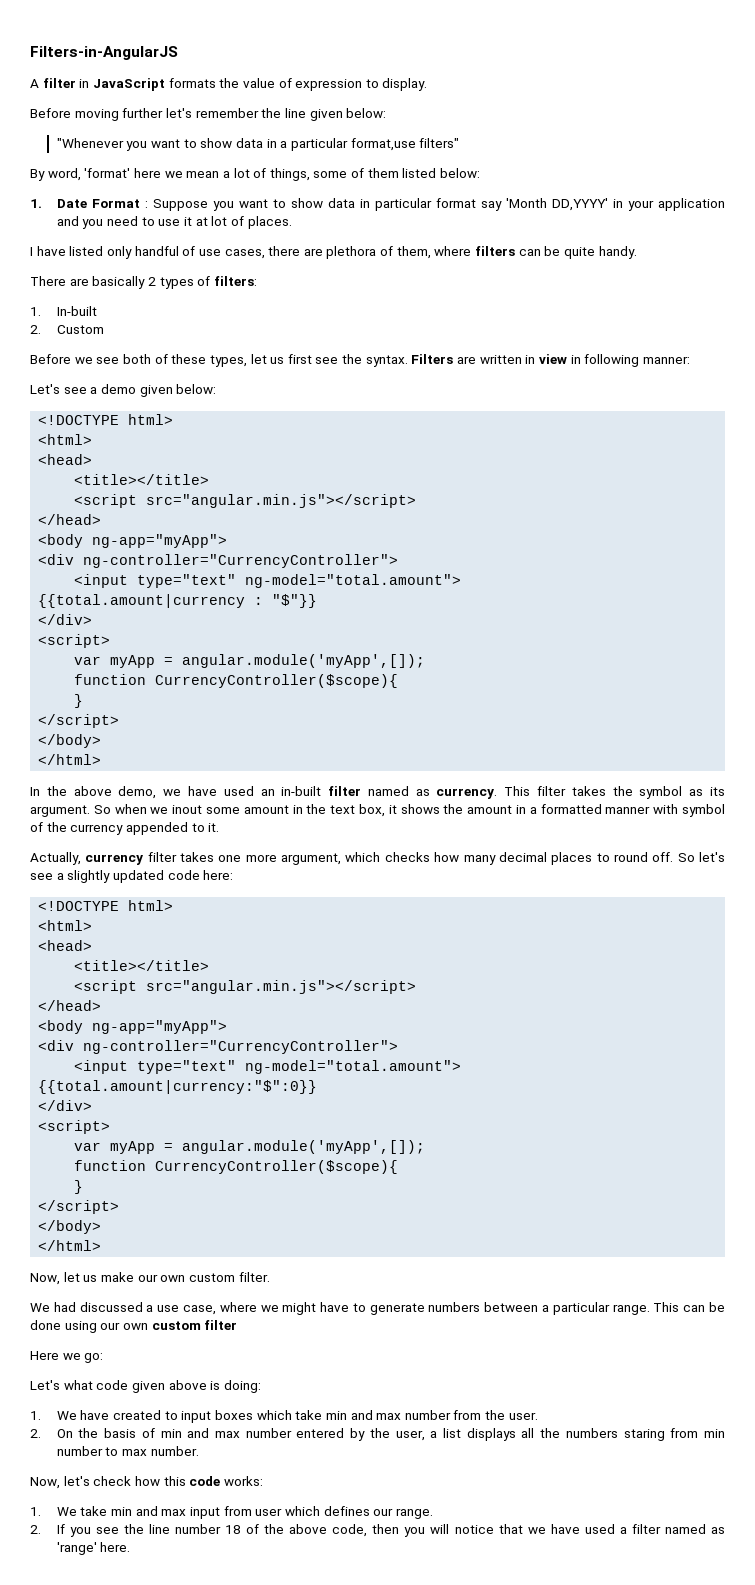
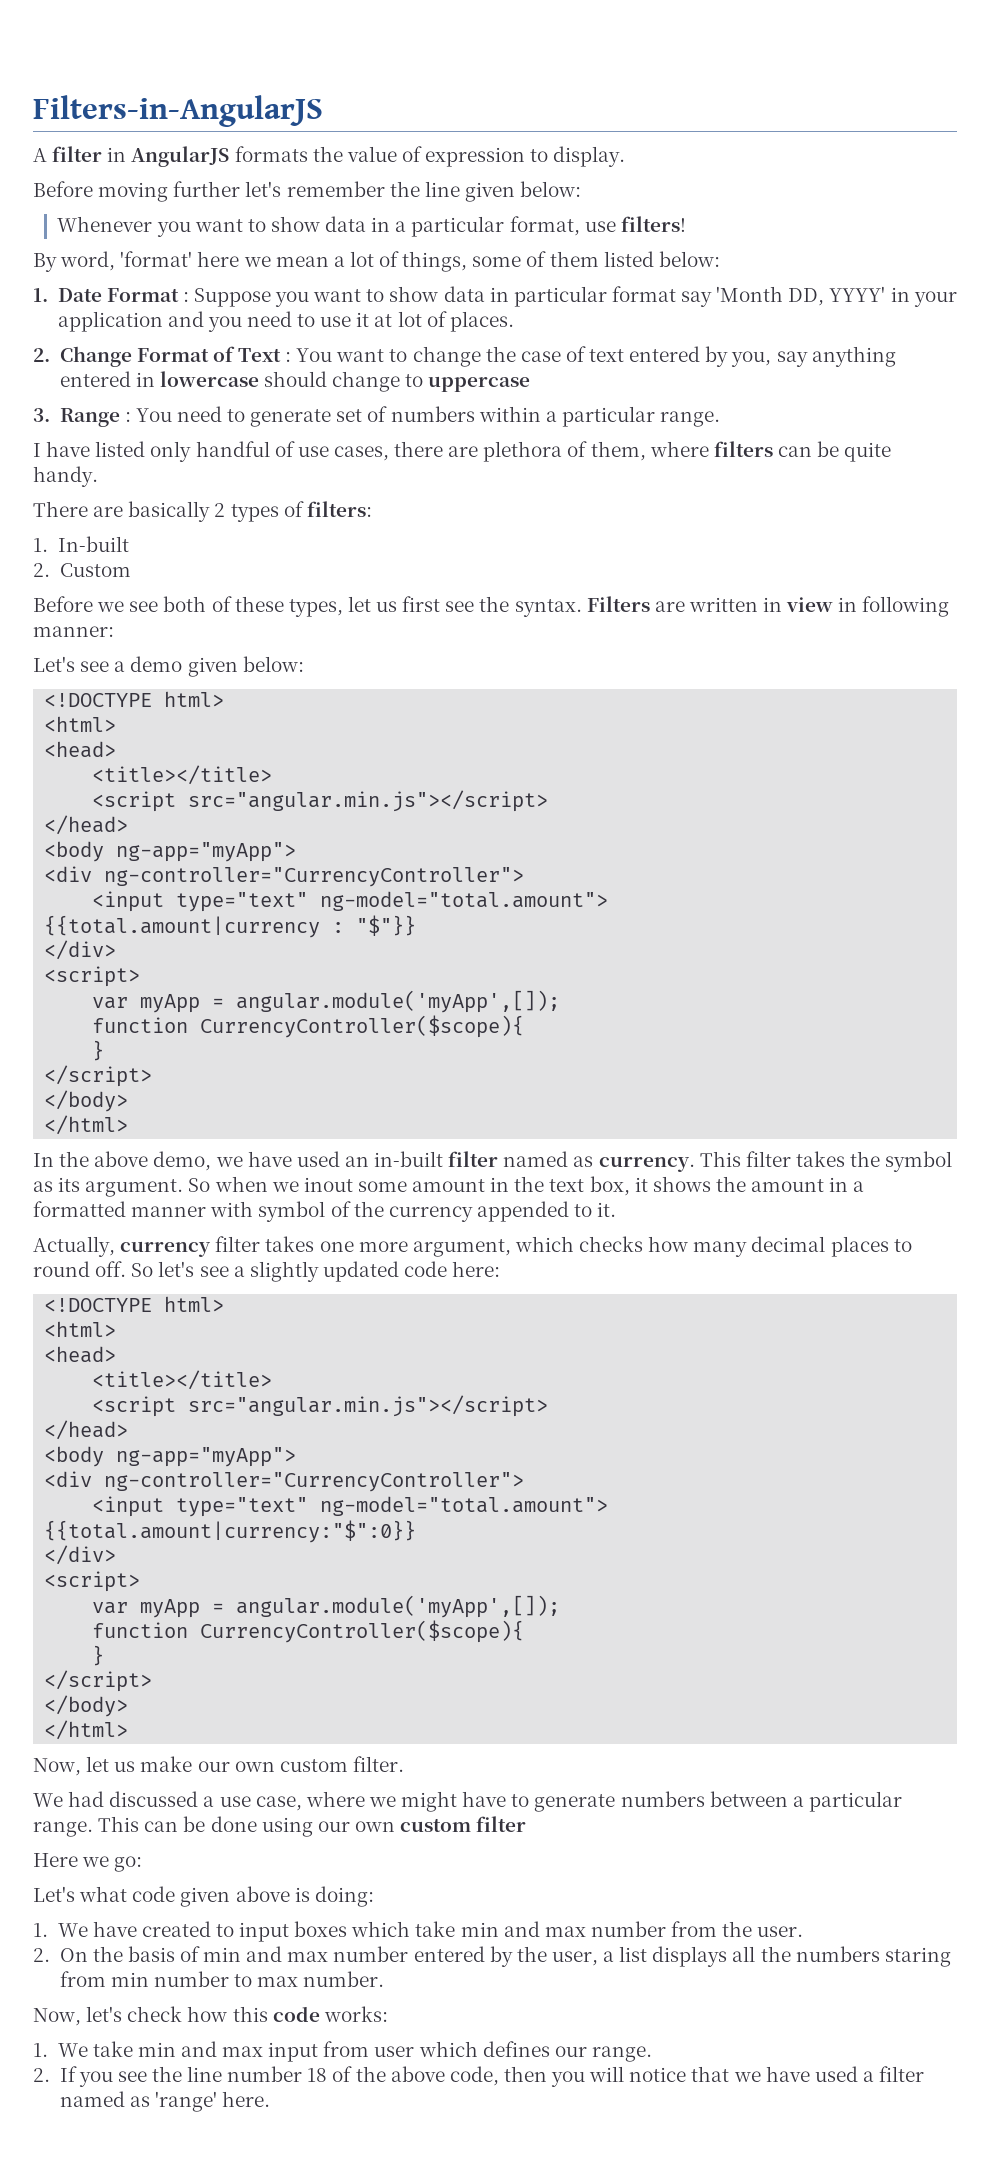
- A filter in JavaScript formats the value of expression to display.
+ A filter in AngularJS formats the value of expression to display.
- "Whenever you want to show data in a particular format,use filters"
+ Whenever you want to show data in a particular format, use filters!
- 1. Date Format : Suppose you want to show data in particular format say 'Month DD,YYYY' in your application and you need to use it at lot of places.
+ 1. Date Format : Suppose you want to show data in particular format say 'Month DD, YYYY' in your application and you need to use it at lot of places.
+ 2. Change Format of Text : You want to change the case of text entered by you, say anything entered in lowercase should change to uppercase
+ 3. Range : You need to generate set of numbers within a particular range.

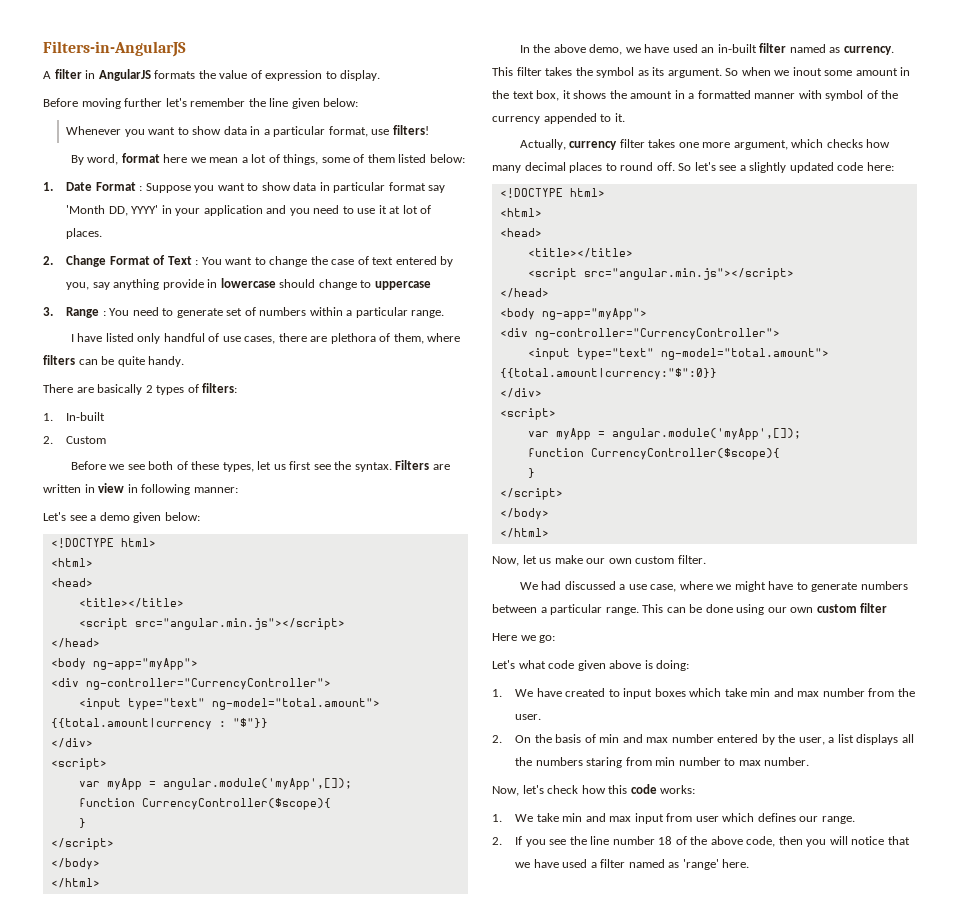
- By word, 'format' here we mean a lot of things, some of them listed below:
+ By word, format here we mean a lot of things, some of them listed below:
- 2. Change Format of Text : You want to change the case of text entered by you, say anything entered in lowercase should change to uppercase
+ 2. Change Format of Text : You want to change the case of text entered by you, say anything provide in lowercase should change to uppercase

